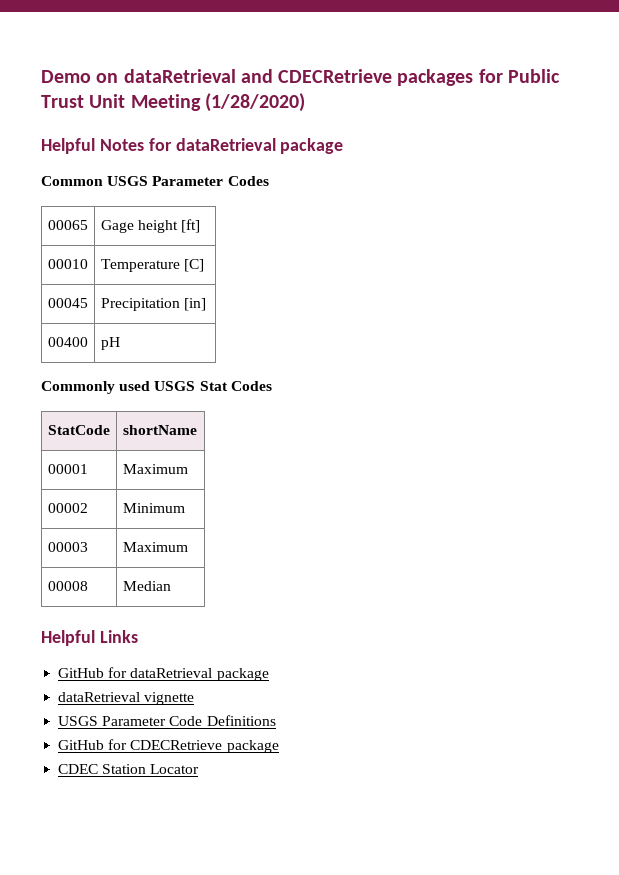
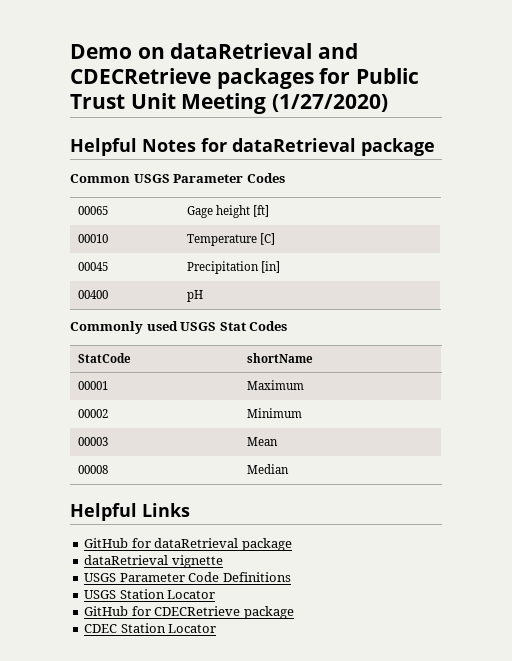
- Demo on dataRetrieval and CDECRetrieve packages for Public Trust Unit Meeting (1/28/2020)
+ Demo on dataRetrieval and CDECRetrieve packages for Public Trust Unit Meeting (1/27/2020)
- 00003 | Maximum
+ 00003 | Mean
+ USGS Station Locator

